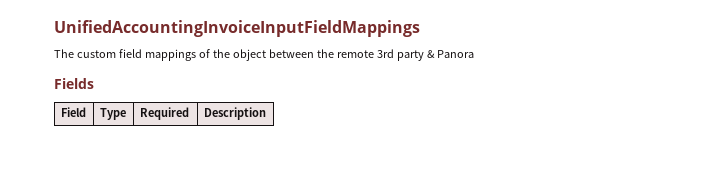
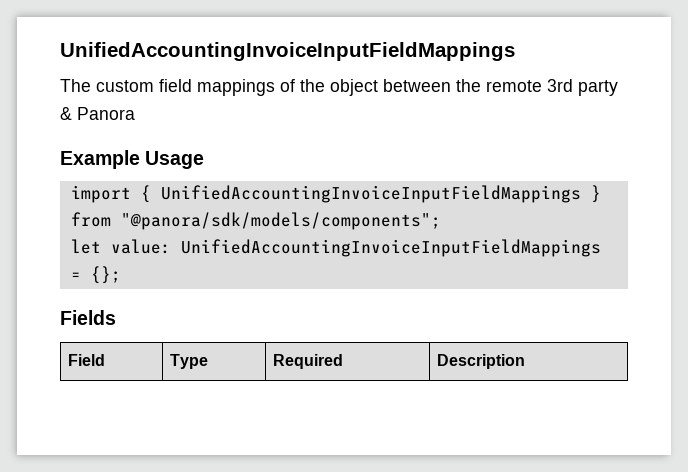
+ Example Usage
+ import { UnifiedAccountingInvoiceInputFieldMappings } from "@panora/sdk/models/components";
+ let value: UnifiedAccountingInvoiceInputFieldMappings = {};

